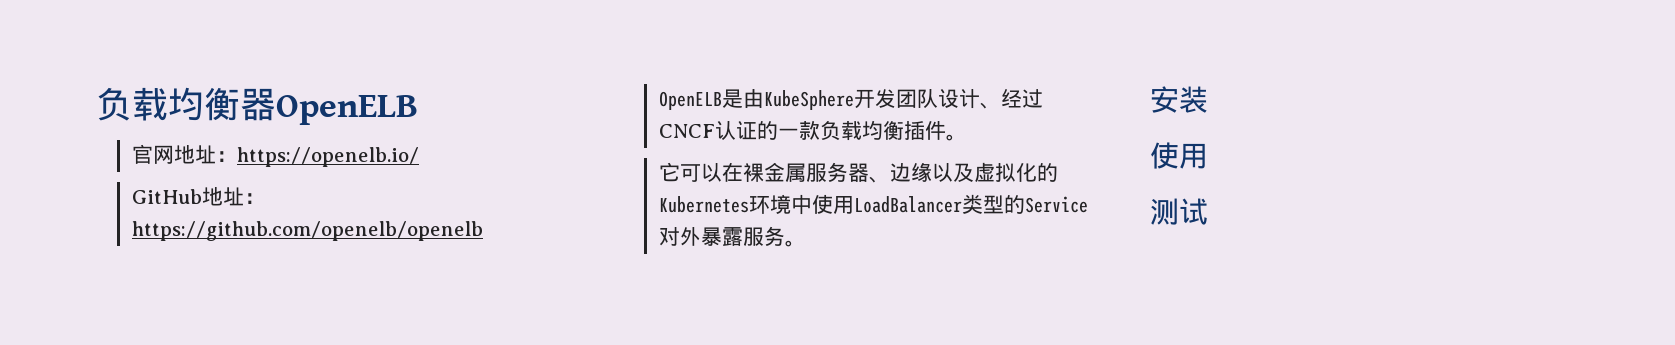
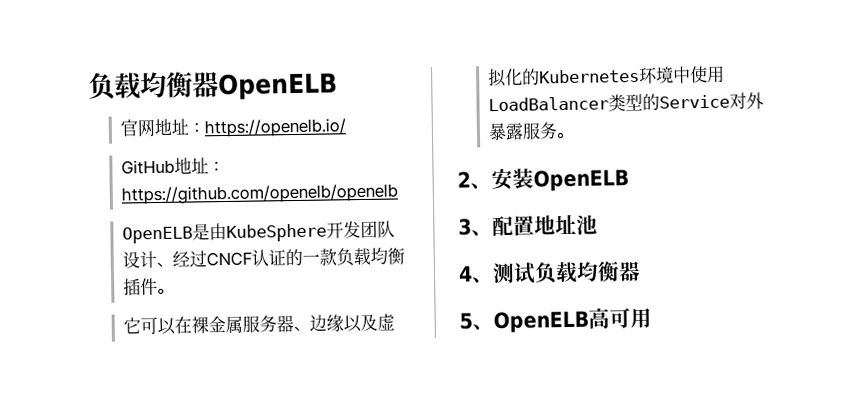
- 安装
- 使用
- 测试
+ 2、安装OpenELB
+ 3、配置地址池
+ 4、测试负载均衡器
+ 5、OpenELB高可用

